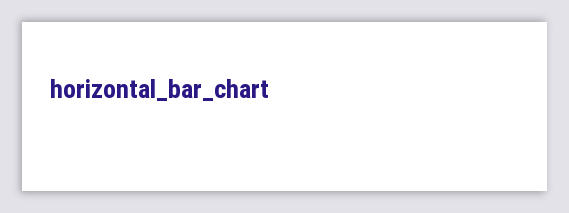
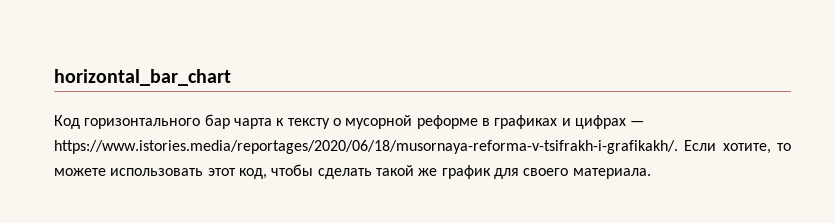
+ Код горизонтального бар чарта к тексту о мусорной реформе в графиках и цифрах — https://www.istories.media/reportages/2020/06/18/musornaya-reforma-v-tsifrakh-i-grafikakh/. Если хотите, то можете использовать этот код, чтобы сделать такой же график для своего материала.

